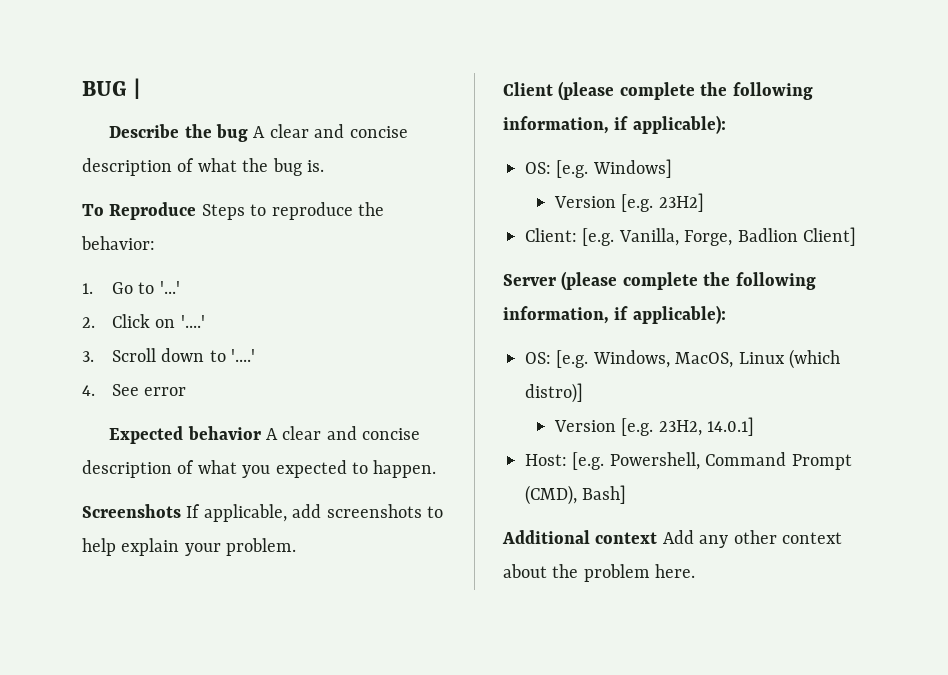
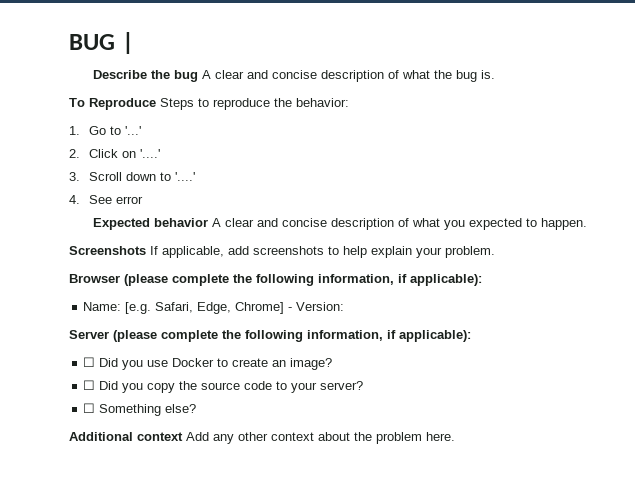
- Client (please complete the following information, if applicable):
- OS: [e.g. Windows]
- Version [e.g. 23H2]
- Client: [e.g. Vanilla, Forge, Badlion Client]
+ Browser (please complete the following information, if applicable):
+ Name: [e.g. Safari, Edge, Chrome] - Version:
- OS: [e.g. Windows, MacOS, Linux (which distro)]
- Version [e.g. 23H2, 14.0.1]
- Host: [e.g. Powershell, Command Prompt (CMD), Bash]
+ ☐ Did you use Docker to create an image?
+ ☐ Did you copy the source code to your server?
+ ☐ Something else?

